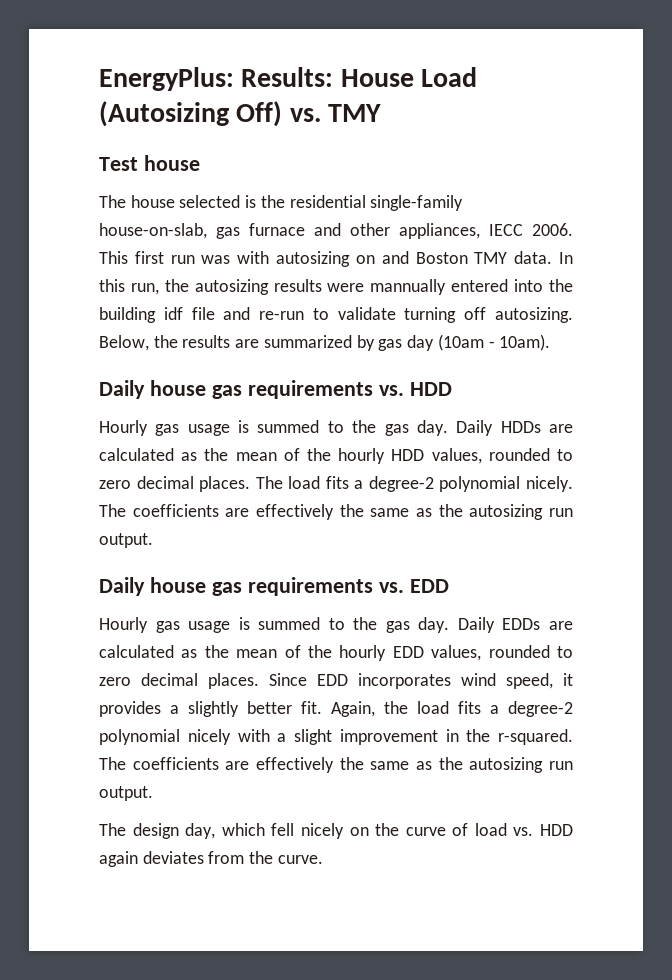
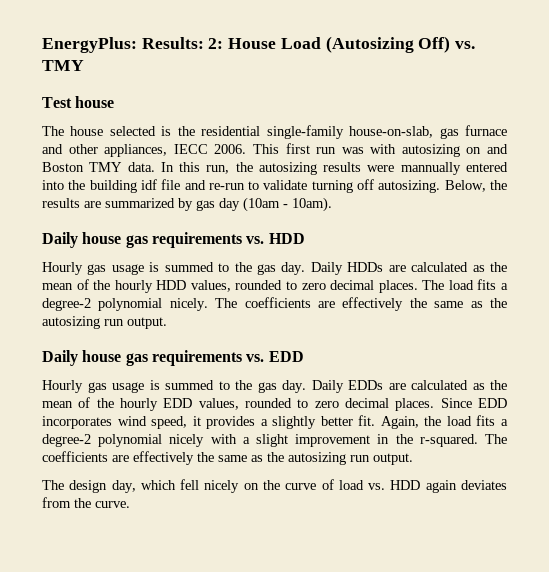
- EnergyPlus: Results: House Load (Autosizing Off) vs. TMY
+ EnergyPlus: Results: 2: House Load (Autosizing Off) vs. TMY

